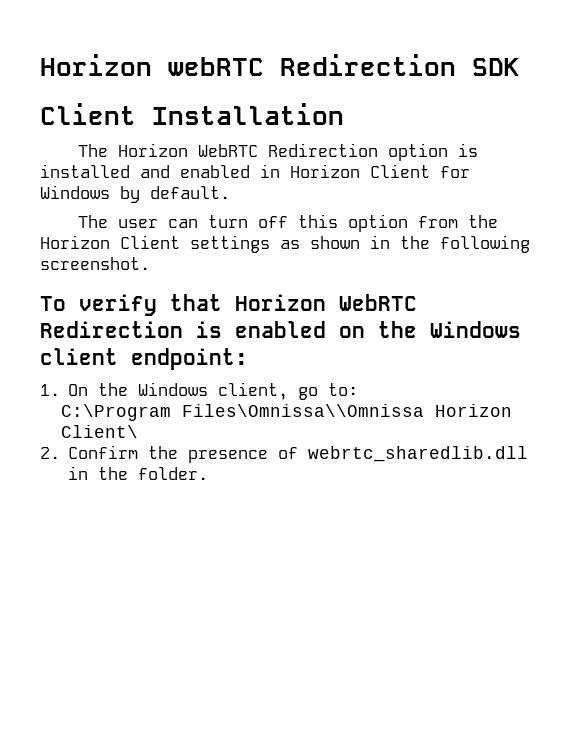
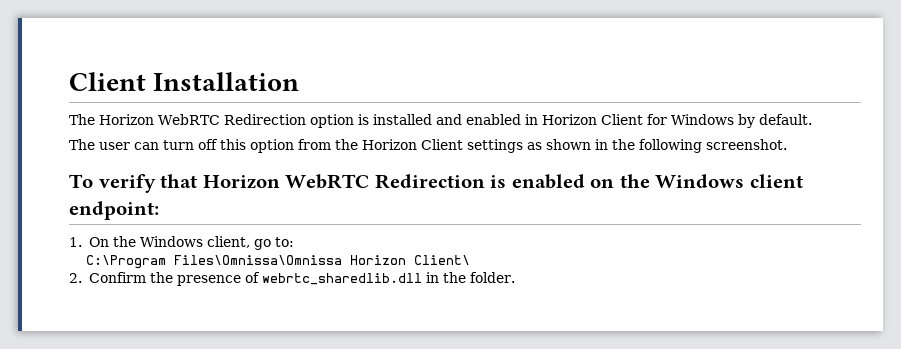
- Horizon webRTC Redirection SDK
- C:\Program Files\Omnissa\\Omnissa Horizon Client\
+ C:\Program Files\Omnissa\Omnissa Horizon Client\

